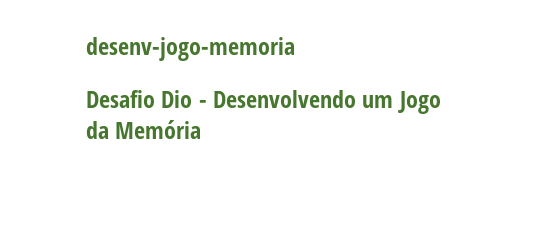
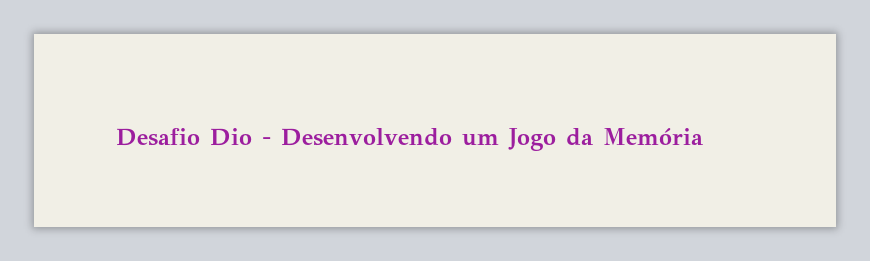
- desenv-jogo-memoria

